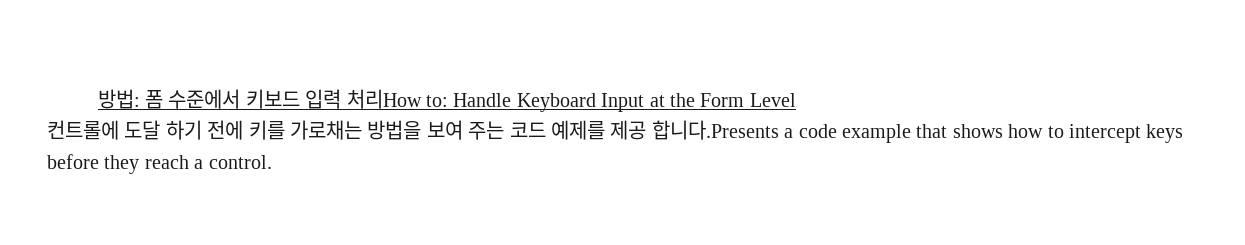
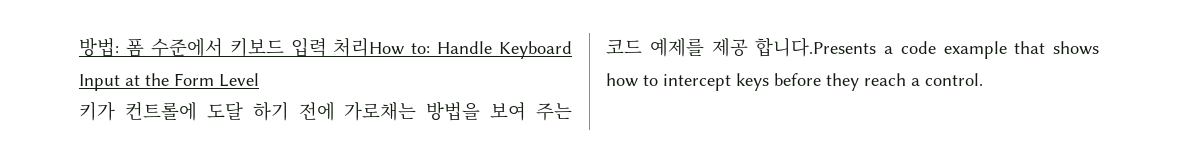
- 컨트롤에 도달 하기 전에 키를 가로채는 방법을 보여 주는 코드 예제를 제공 합니다.Presents a code example that shows how to intercept keys before they reach a control.
+ 키가 컨트롤에 도달 하기 전에 가로채는 방법을 보여 주는 코드 예제를 제공 합니다.Presents a code example that shows how to intercept keys before they reach a control.

